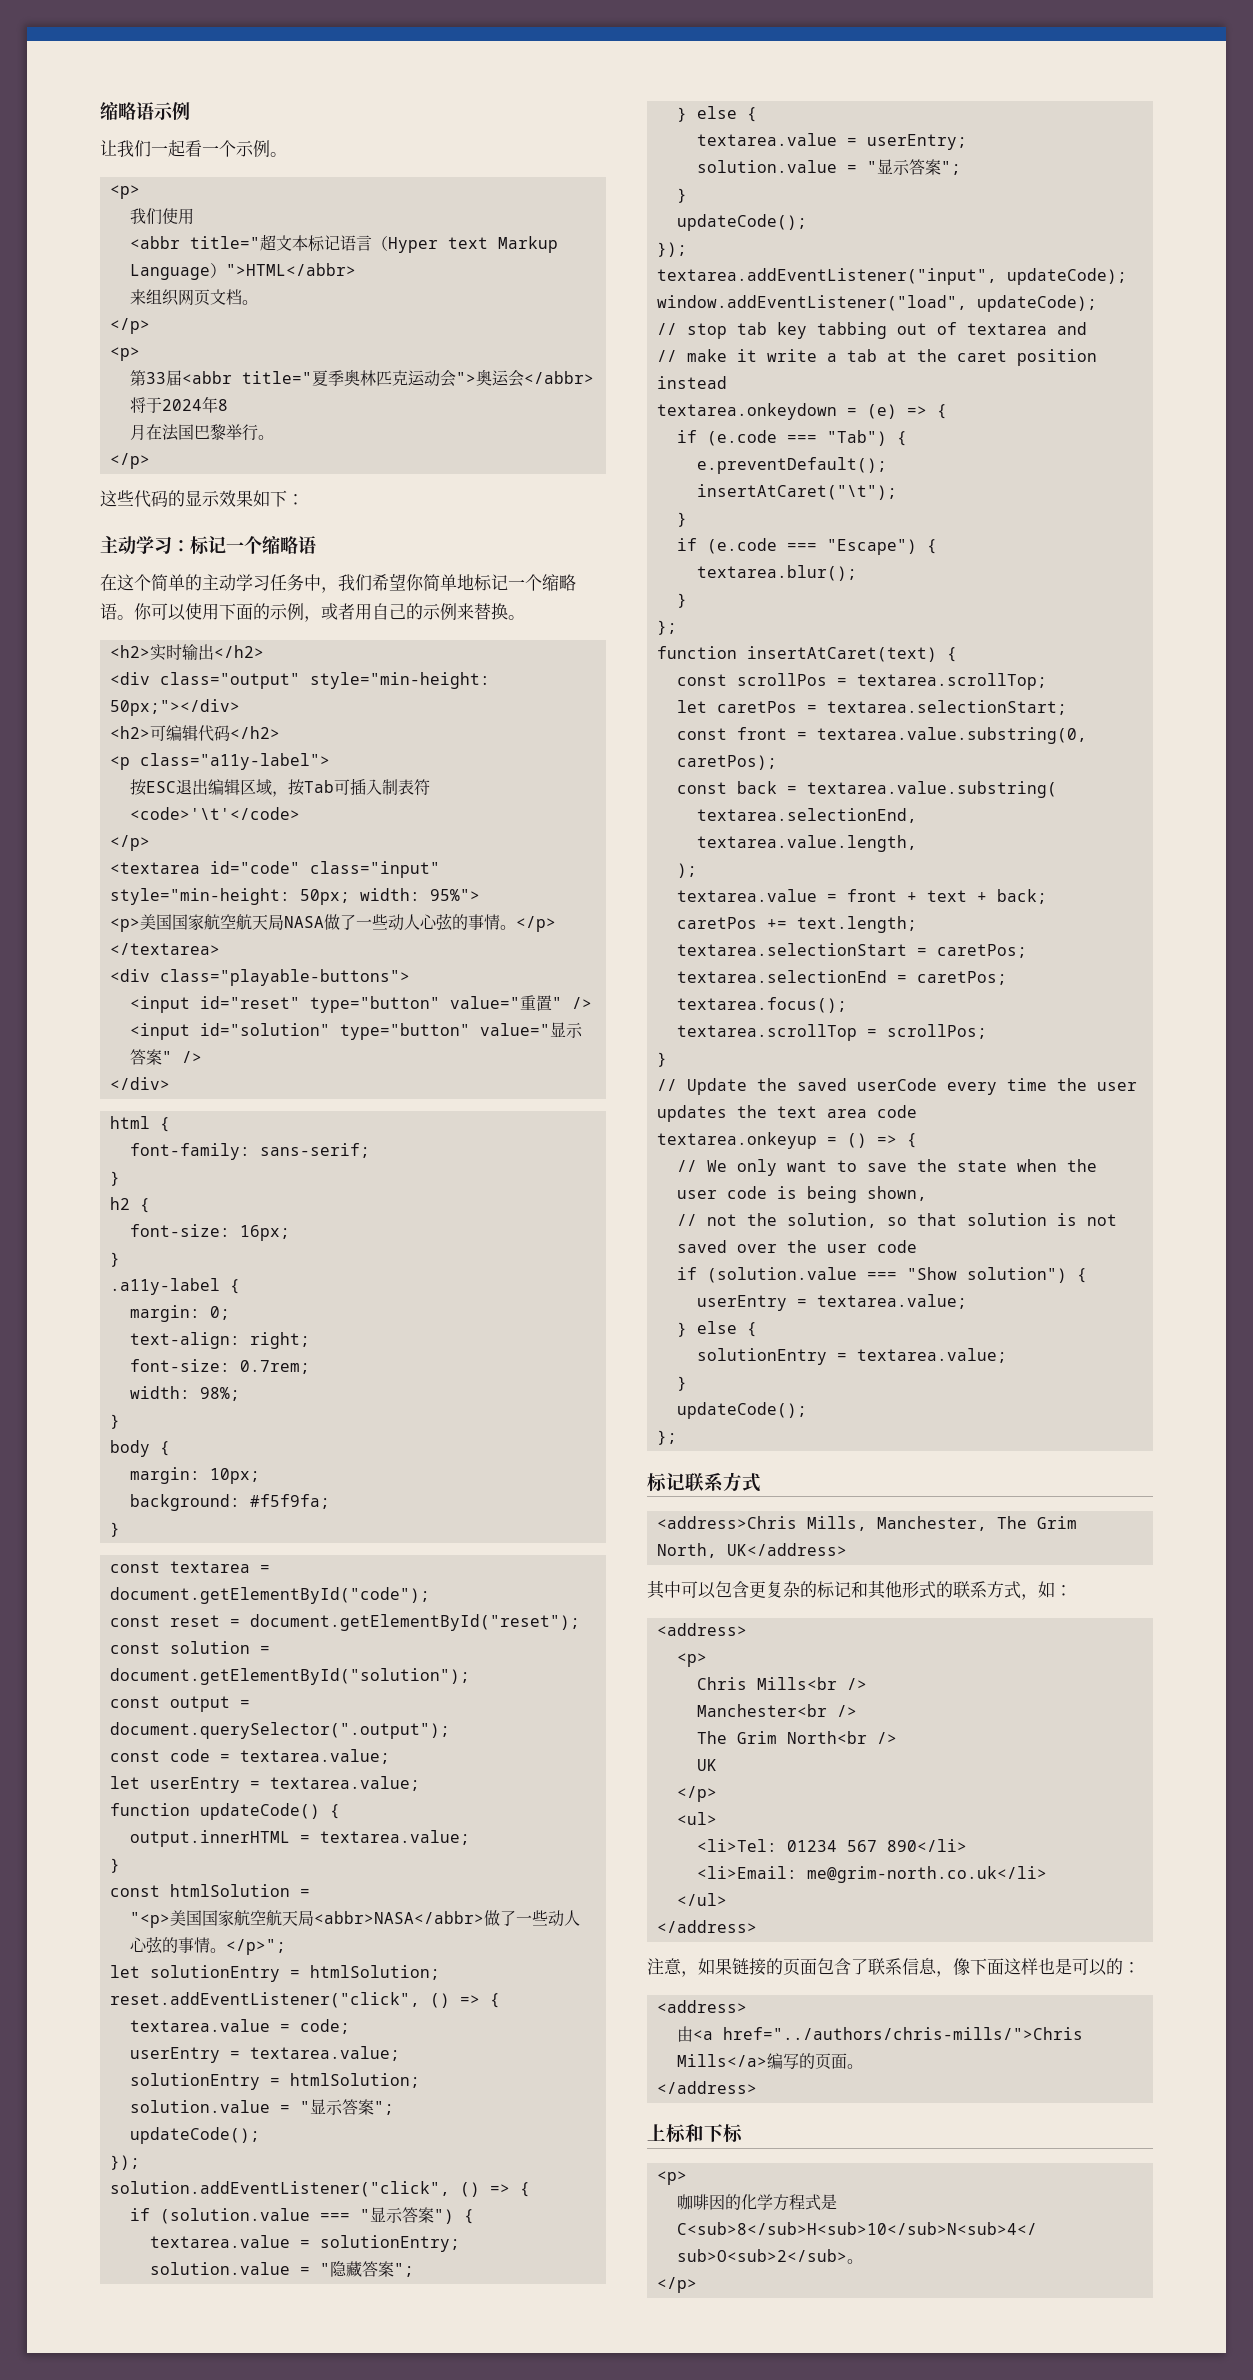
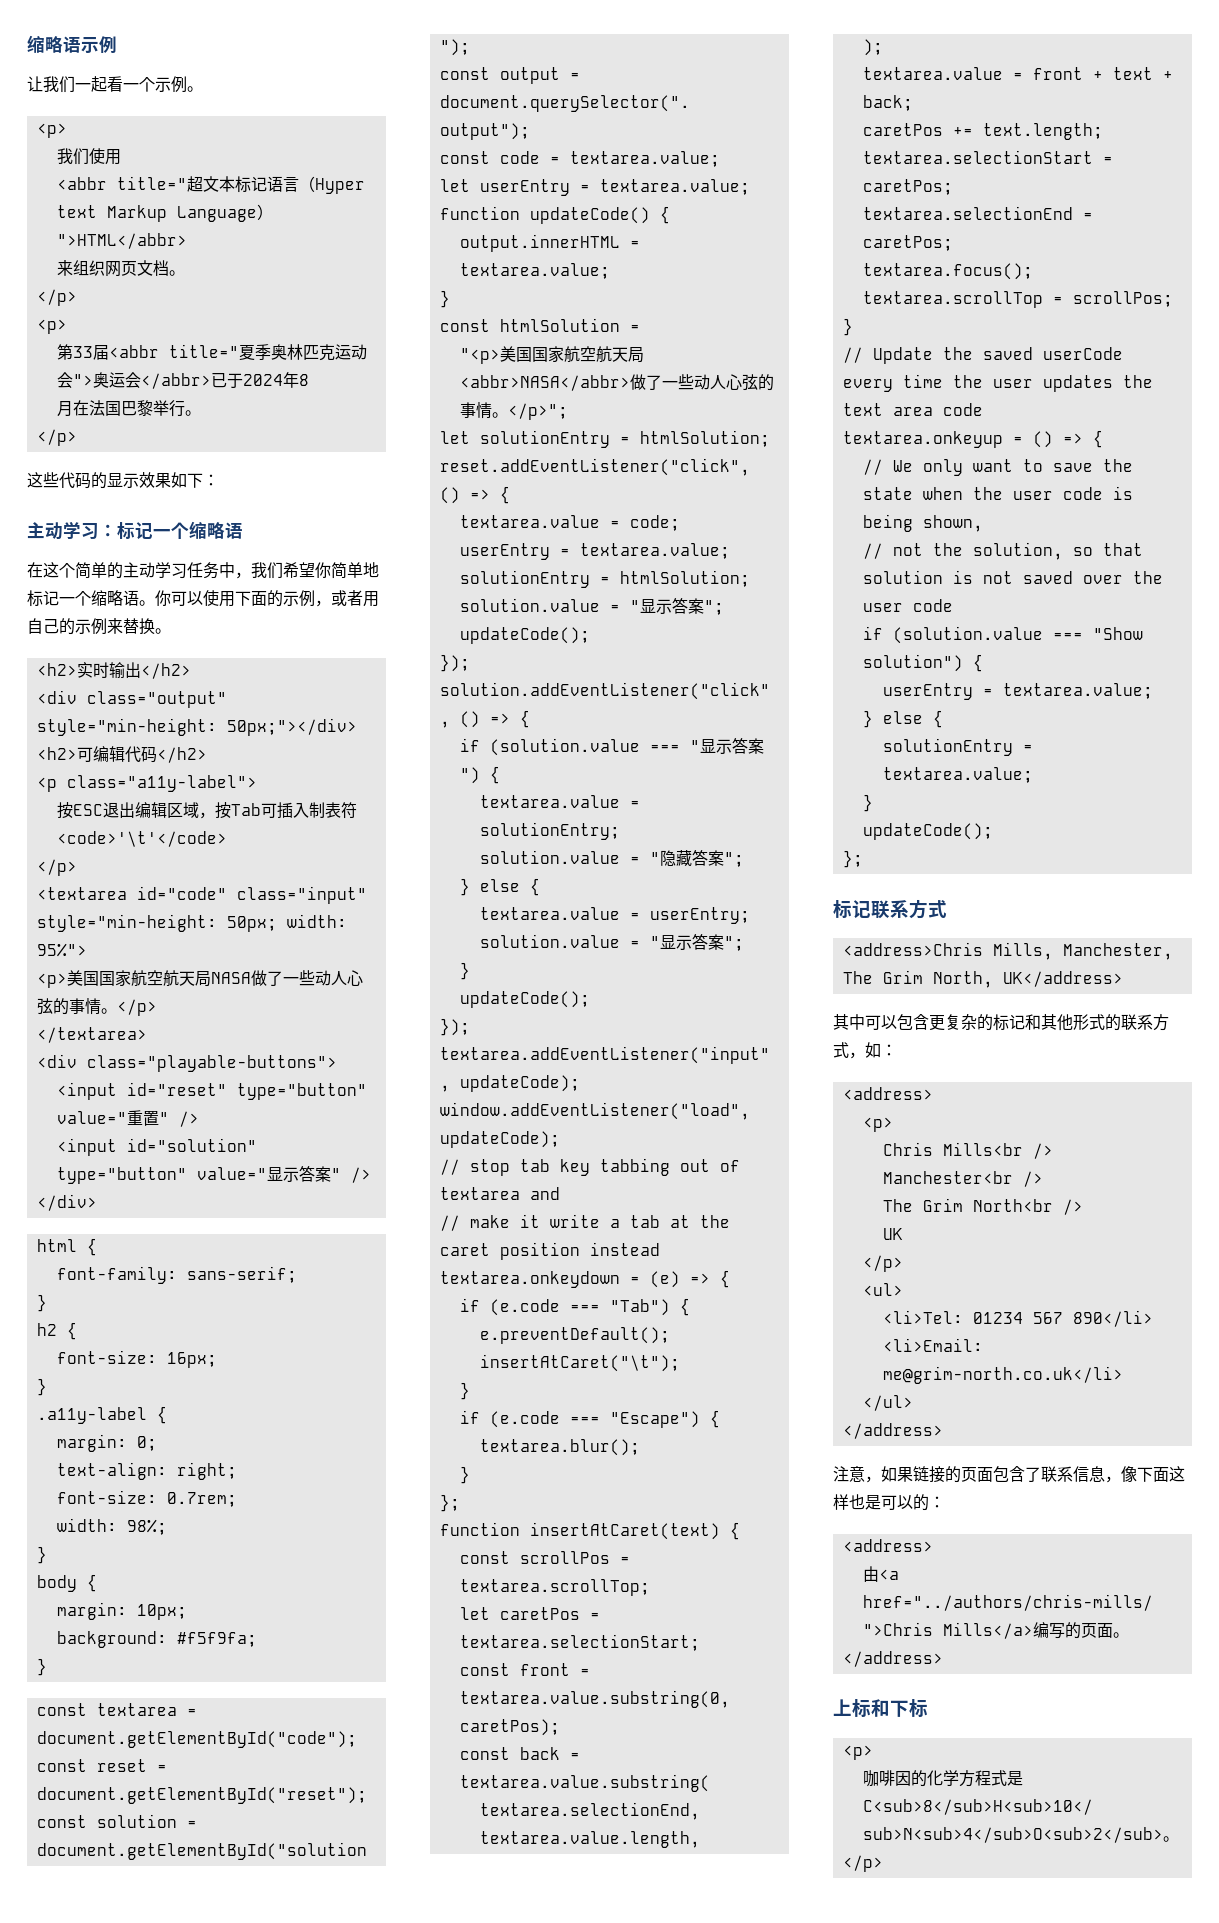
- 第33届<abbr title="夏季奥林匹克运动会">奥运会</abbr>将于2024年8
+ 第33届<abbr title="夏季奥林匹克运动会">奥运会</abbr>已于2024年8

